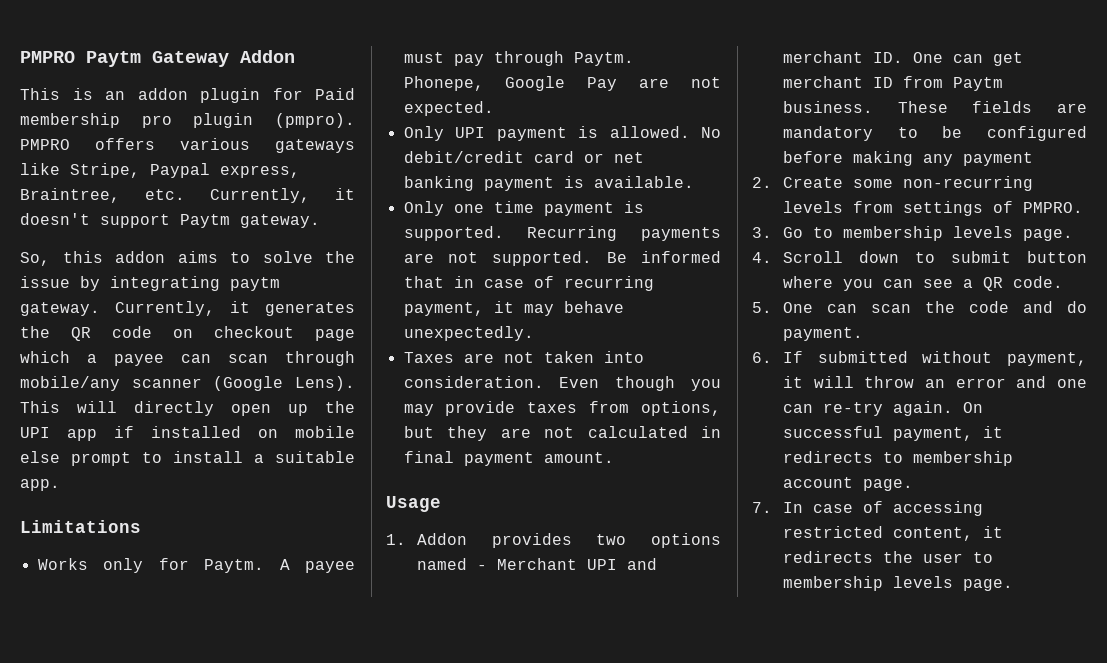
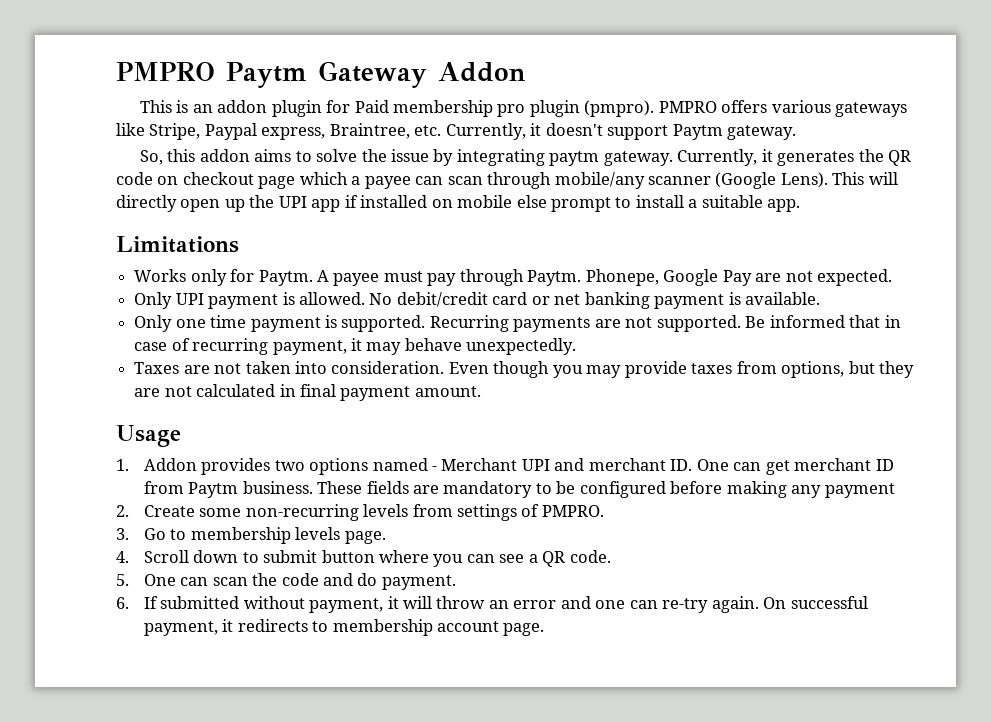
- 7. In case of accessing restricted content, it redirects the user to membership levels page.

